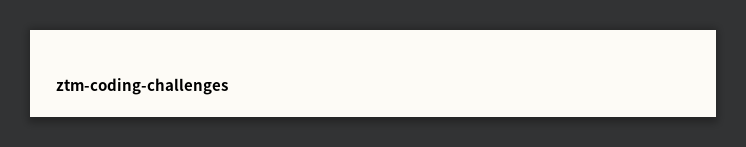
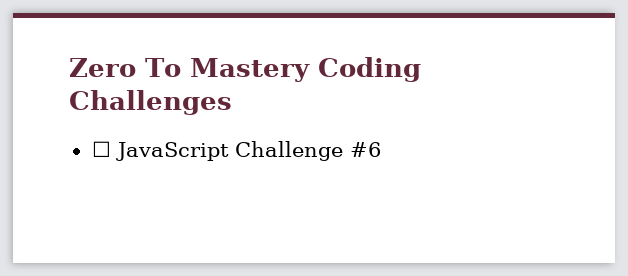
- ztm-coding-challenges
+ Zero To Mastery Coding Challenges
+ ☐ JavaScript Challenge #6

